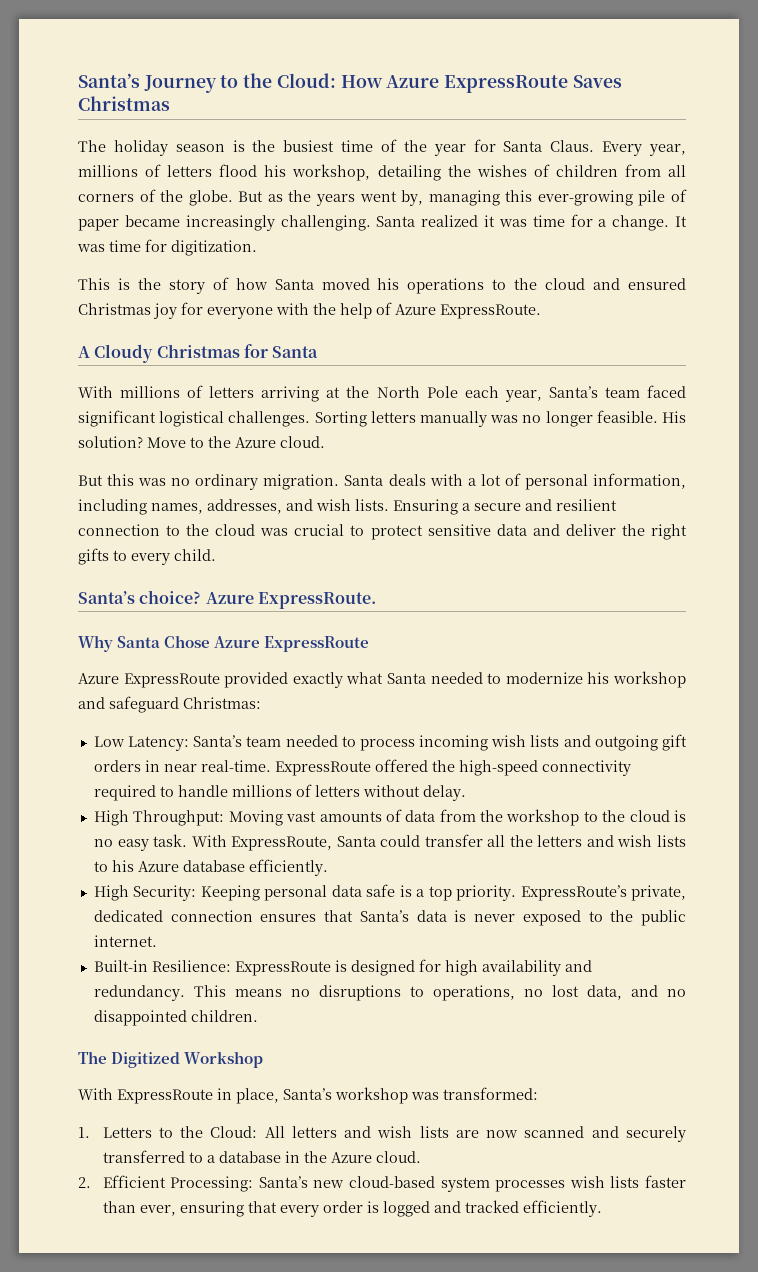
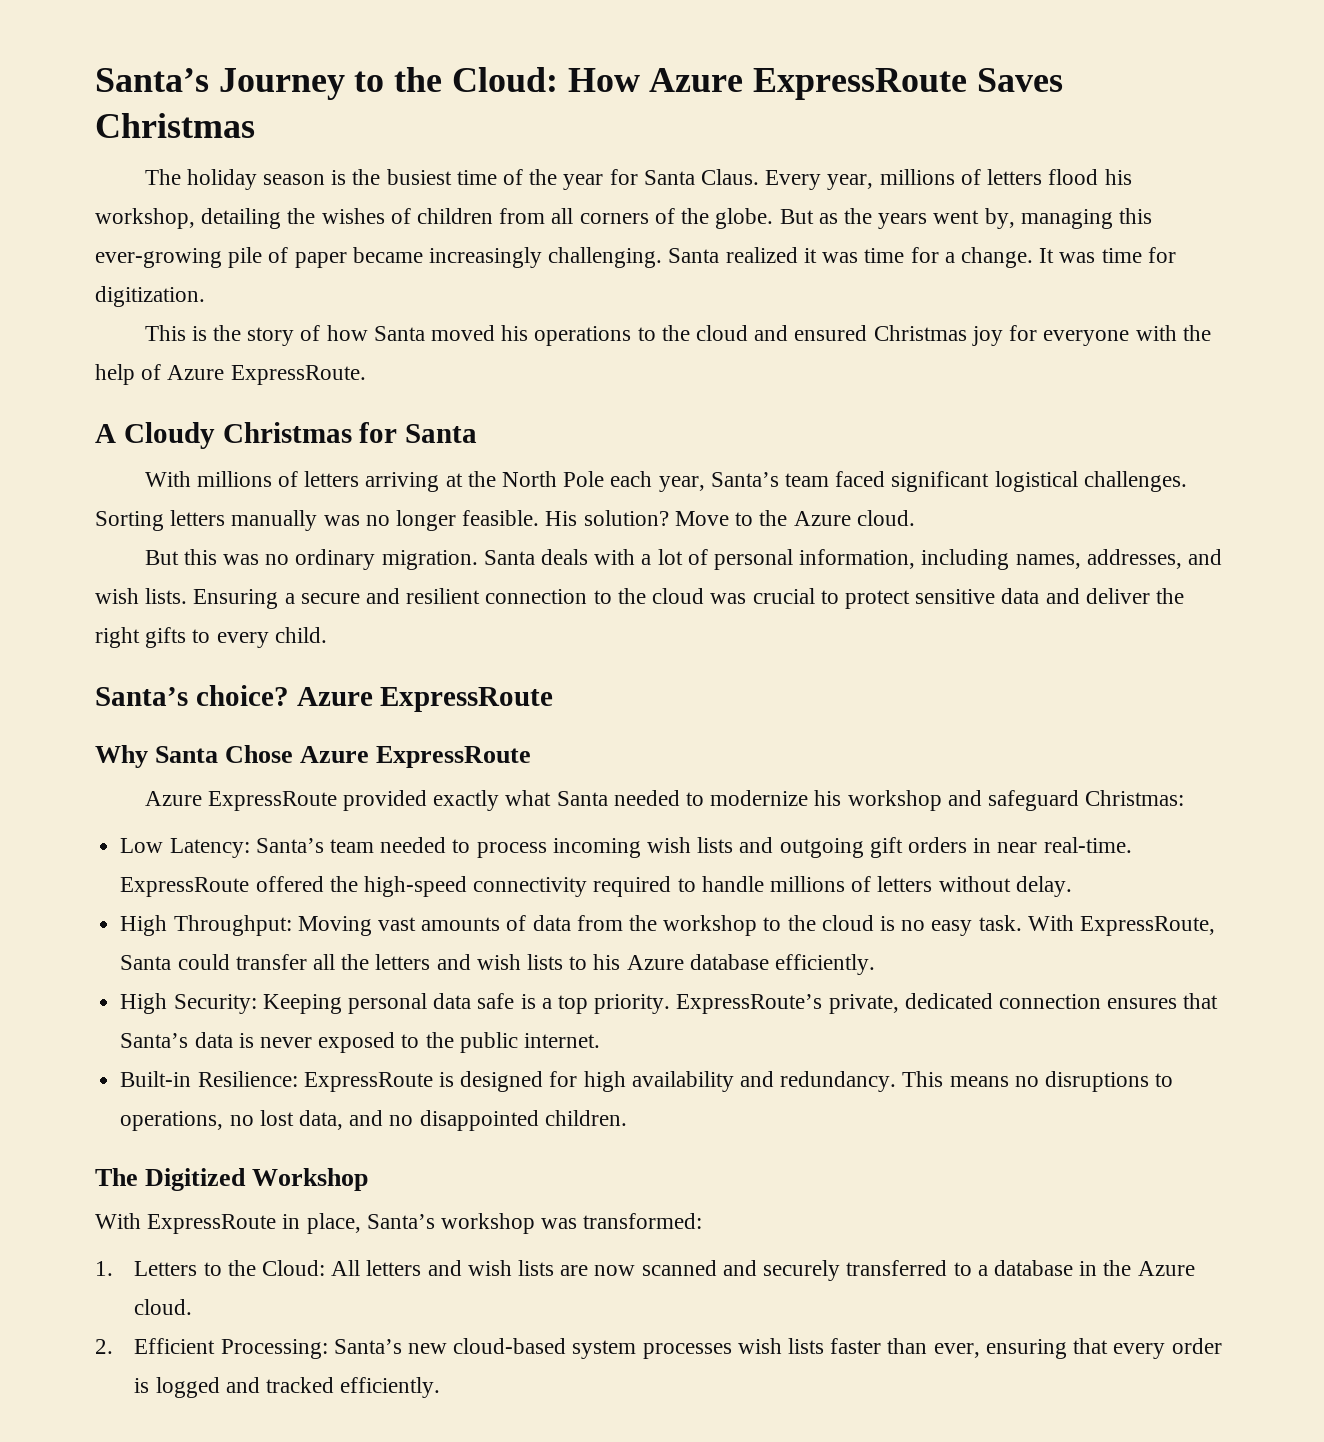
- Santa’s choice? Azure ExpressRoute.
+ Santa’s choice? Azure ExpressRoute

